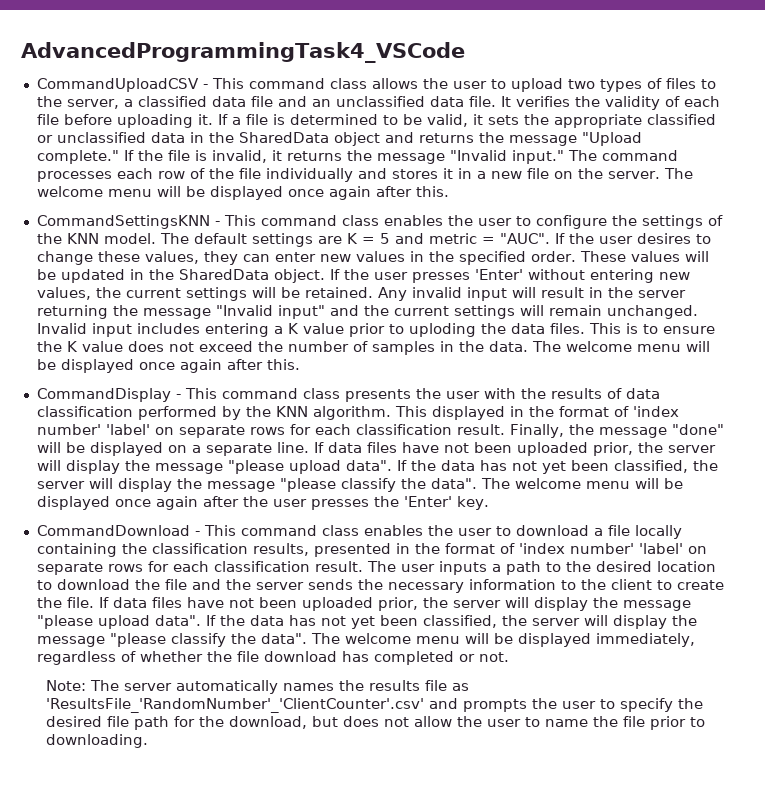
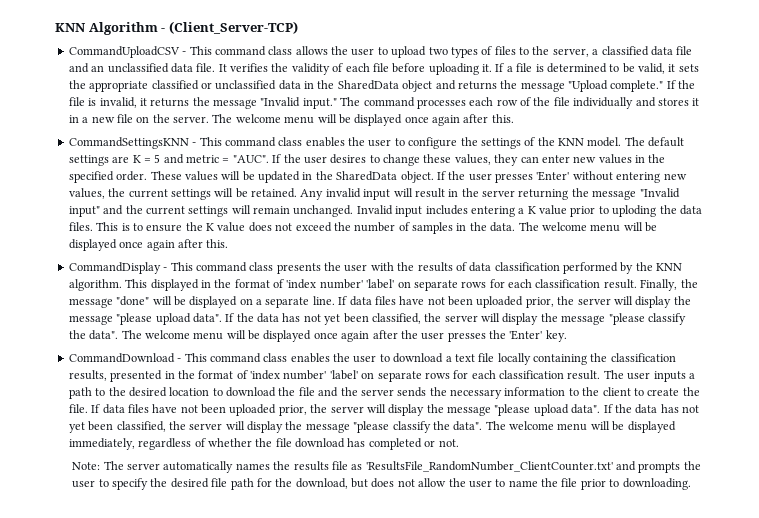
- AdvancedProgrammingTask4_VSCode
+ KNN Algorithm - (Client_Server-TCP)
- CommandDownload - This command class enables the user to download a file locally containing the classification results, presented in the format of 'index number' 'label' on separate rows for each classification result.
+ CommandDownload - This command class enables the user to download a text file locally containing the classification results, presented in the format of 'index number' 'label' on separate rows for each classification result.
- Note: The server automatically names the results file as 'ResultsFile_'RandomNumber'_'ClientCounter'.csv' and prompts the user to specify the desired file path for the download, but does not allow the user to name the file prior to downloading.
+ Note: The server automatically names the results file as 'ResultsFile_RandomNumber_ClientCounter.txt' and prompts the user to specify the desired file path for the download, but does not allow the user to name the file prior to downloading.

